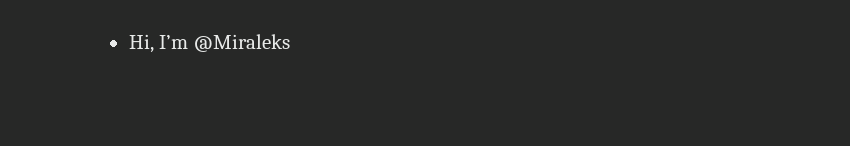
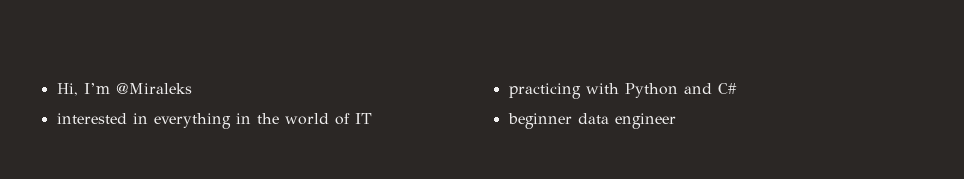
+ interested in everything in the world of IT
+ practicing with Python and C#
+ beginner data engineer

